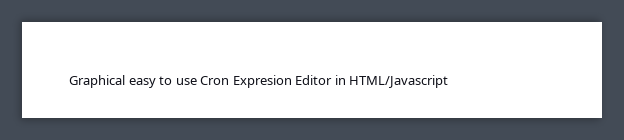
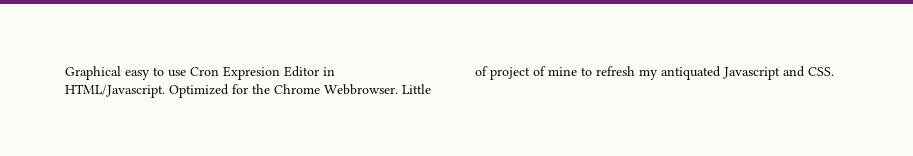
- Graphical easy to use Cron Expresion Editor in HTML/Javascript
+ Graphical easy to use Cron Expresion Editor in HTML/Javascript. Optimized for the Chrome Webbrowser. Little of project of mine to refresh my antiquated Javascript and CSS.

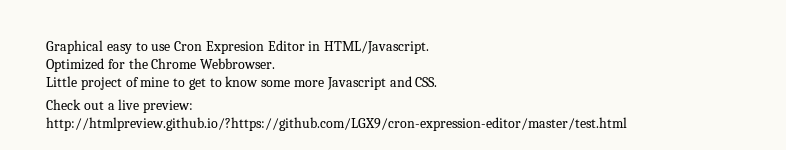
- Graphical easy to use Cron Expresion Editor in HTML/Javascript. Optimized for the Chrome Webbrowser. Little of project of mine to refresh my antiquated Javascript and CSS.
+ Graphical easy to use Cron Expresion Editor in HTML/Javascript.
+ Optimized for the Chrome Webbrowser.
+ Little project of mine to get to know some more Javascript and CSS.
+ Check out a live preview: http://htmlpreview.github.io/?https://github.com/LGX9/cron-expression-editor/master/test.html

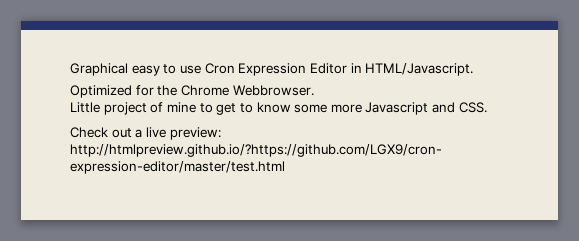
- Graphical easy to use Cron Expresion Editor in HTML/Javascript.
+ Graphical easy to use Cron Expression Editor in HTML/Javascript.

